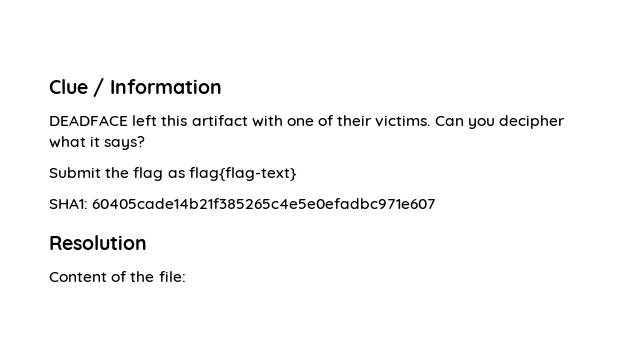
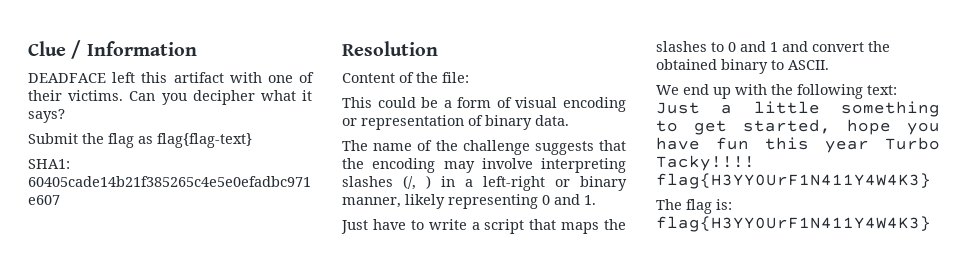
+ This could be a form of visual encoding or representation of binary data.
+ The name of the challenge suggests that the encoding may involve interpreting slashes (/, ) in a left-right or binary manner, likely representing 0 and 1.
+ Just have to write a script that maps the slashes to 0 and 1 and convert the obtained binary to ASCII.
+ We end up with the following text: Just a little something to get started, hope you have fun this year Turbo Tacky!!!! flag{H3YY0UrF1N411Y4W4K3}
+ The flag is: flag{H3YY0UrF1N411Y4W4K3}

